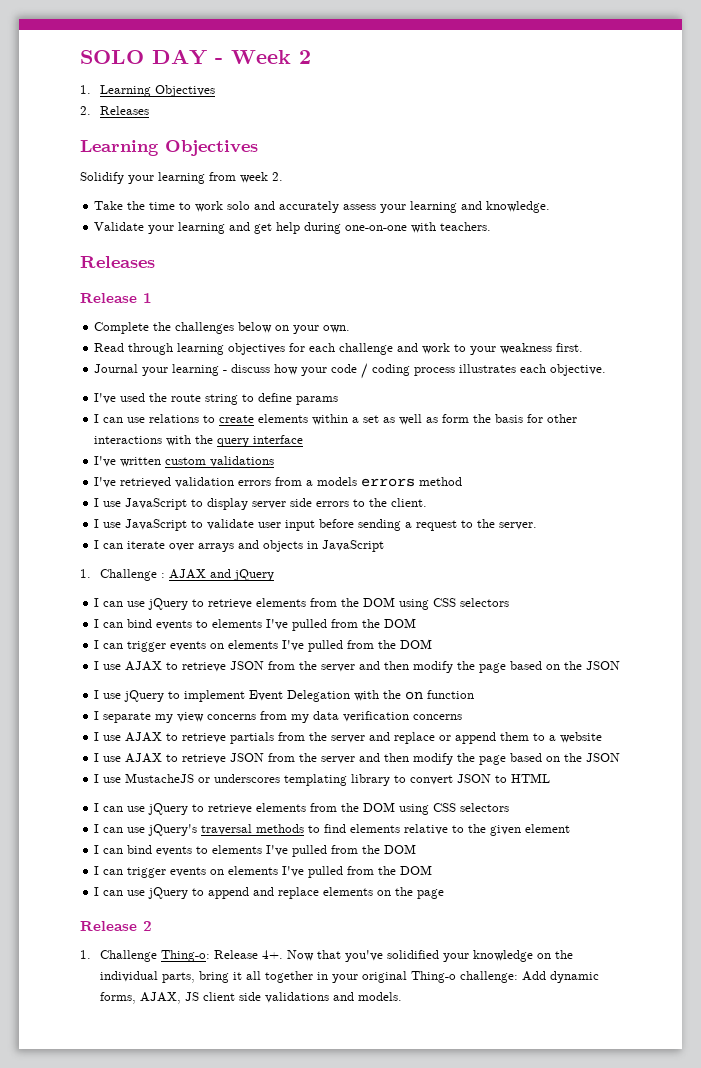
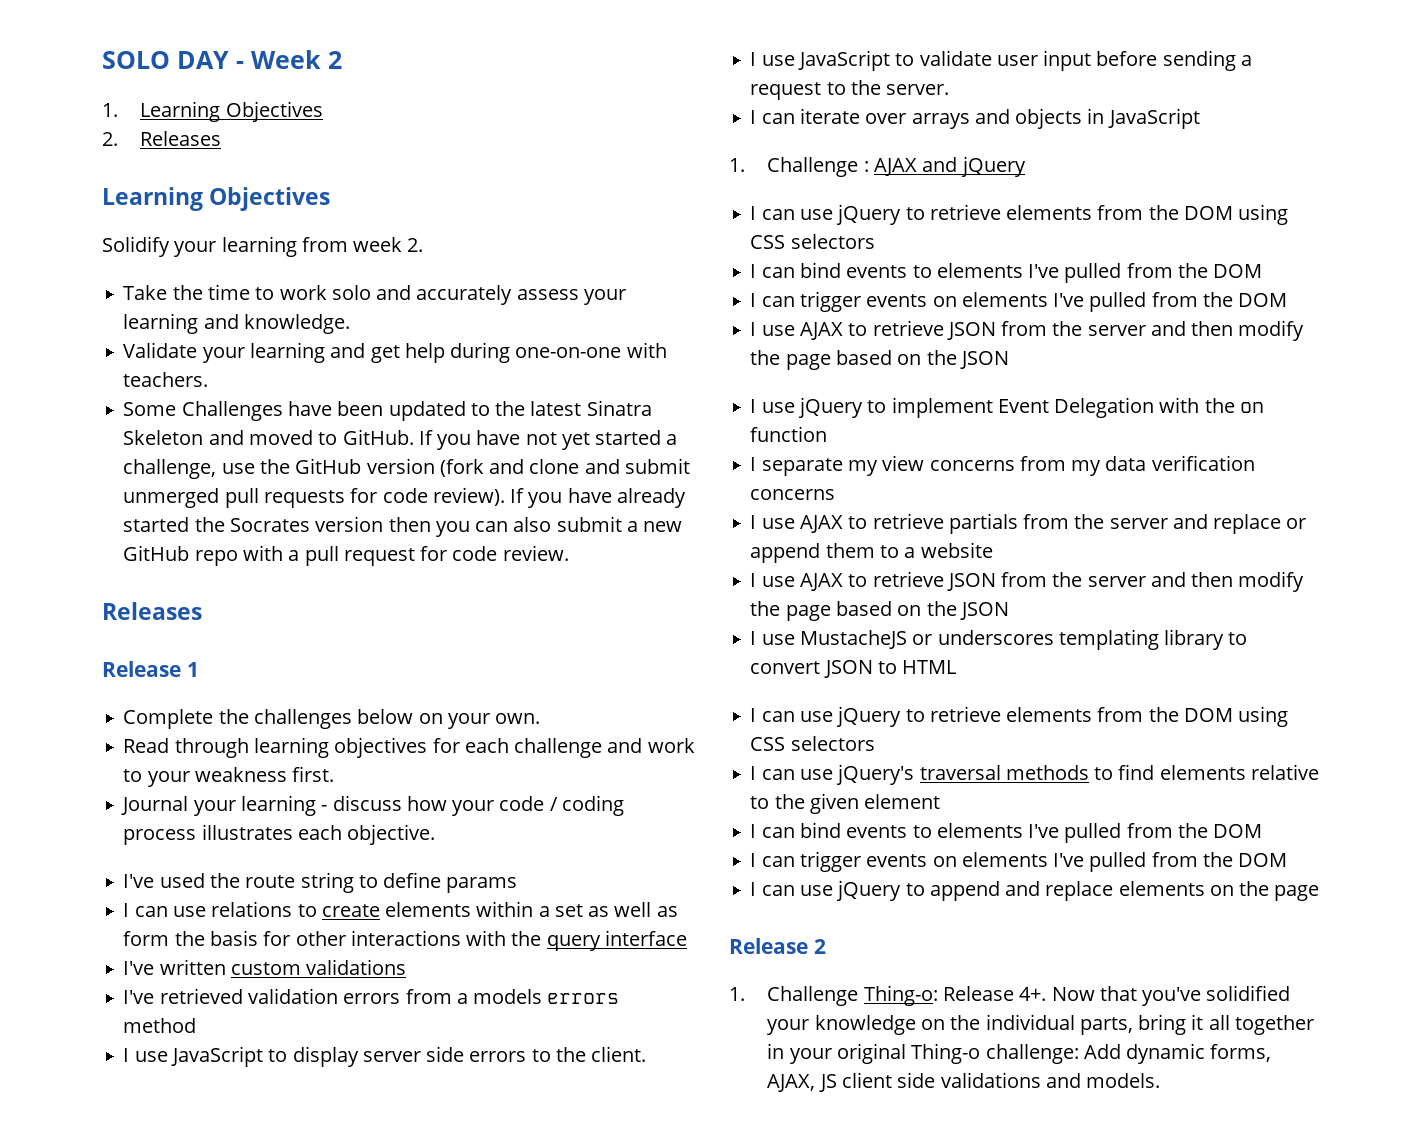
+ Some Challenges have been updated to the latest Sinatra Skeleton and moved to GitHub. If you have not yet started a challenge, use the GitHub version (fork and clone and submit unmerged pull requests for code review). If you have already started the Socrates version then you can also submit a new GitHub repo with a pull request for code review.

